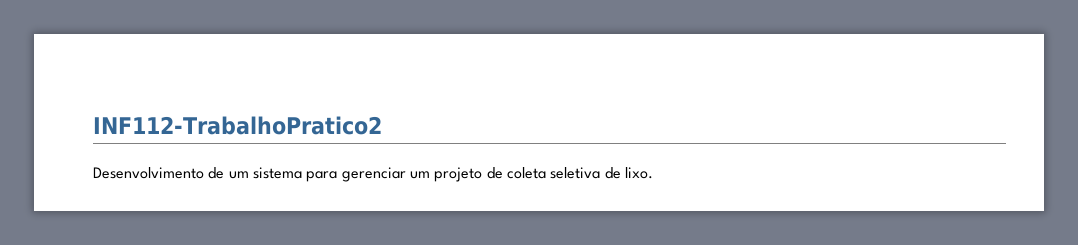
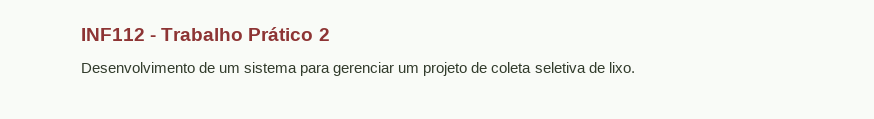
- INF112-TrabalhoPratico2
+ INF112 - Trabalho Prático 2

